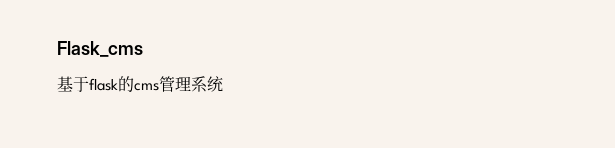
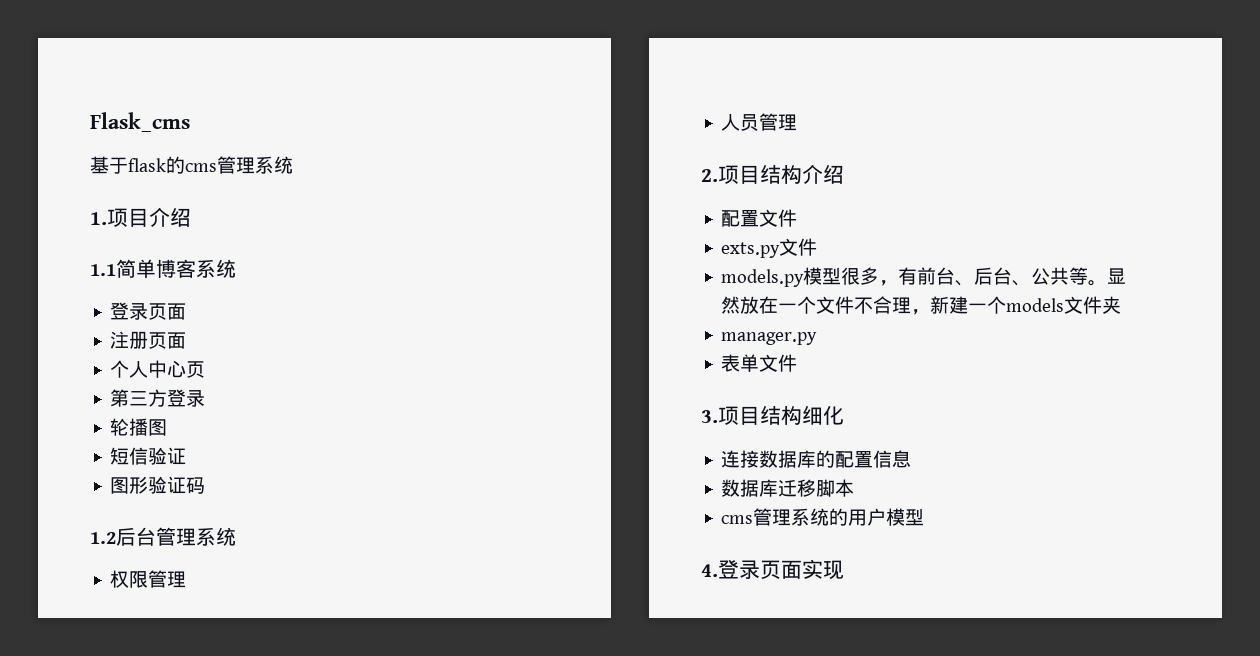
+ 1.项目介绍
+ 1.1简单博客系统
+ 登录页面
+ 注册页面
+ 个人中心页
+ 第三方登录
+ 轮播图
+ 短信验证
+ 图形验证码
+ 1.2后台管理系统
+ 权限管理
+ 人员管理
+ 2.项目结构介绍
+ 配置文件
+ exts.py文件
+ models.py模型很多，有前台、后台、公共等。显然放在一个文件不合理，新建一个models文件夹
+ manager.py
+ 表单文件
+ 3.项目结构细化
+ 连接数据库的配置信息
+ 数据库迁移脚本
+ cms管理系统的用户模型
+ 4.登录页面实现

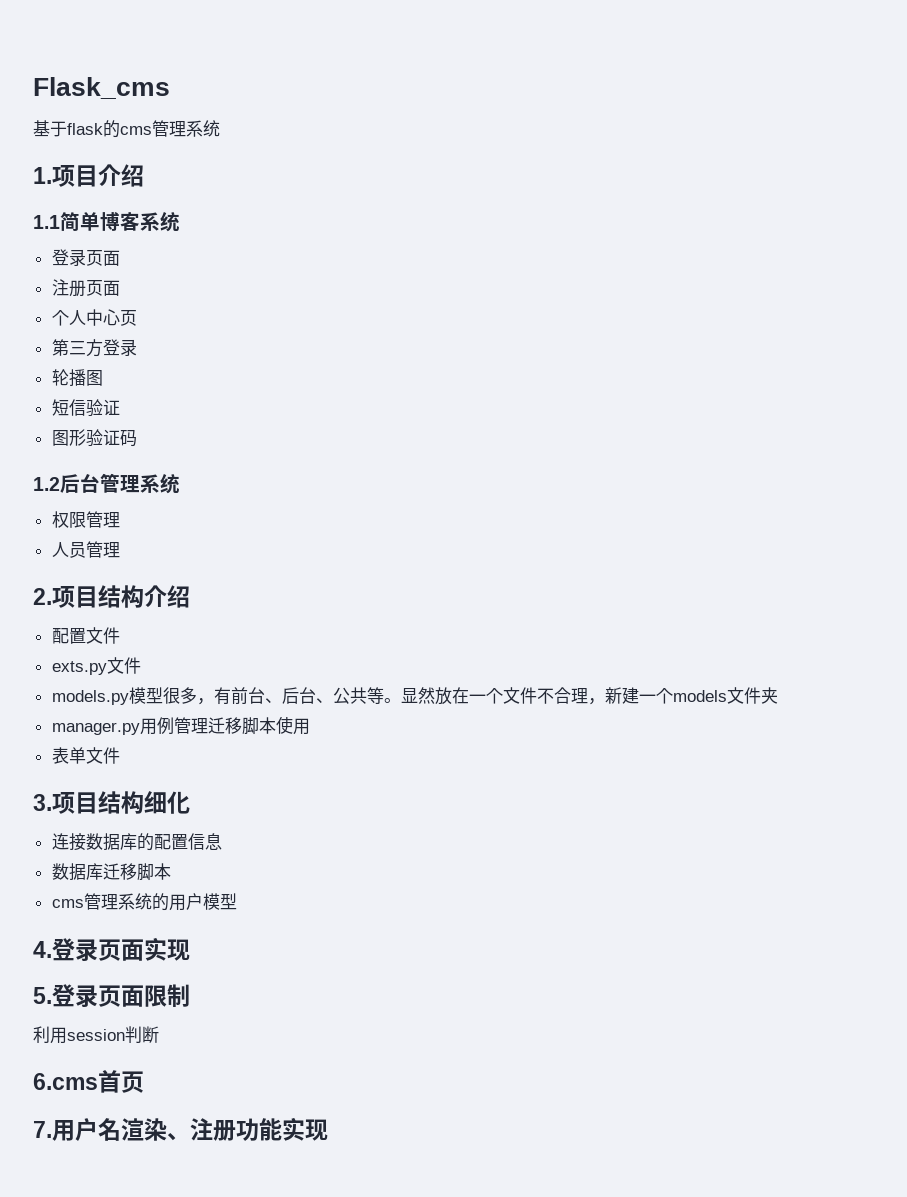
- manager.py
+ manager.py用例管理迁移脚本使用
+ 5.登录页面限制
+ 利用session判断
+ 6.cms首页
+ 7.用户名渲染、注册功能实现

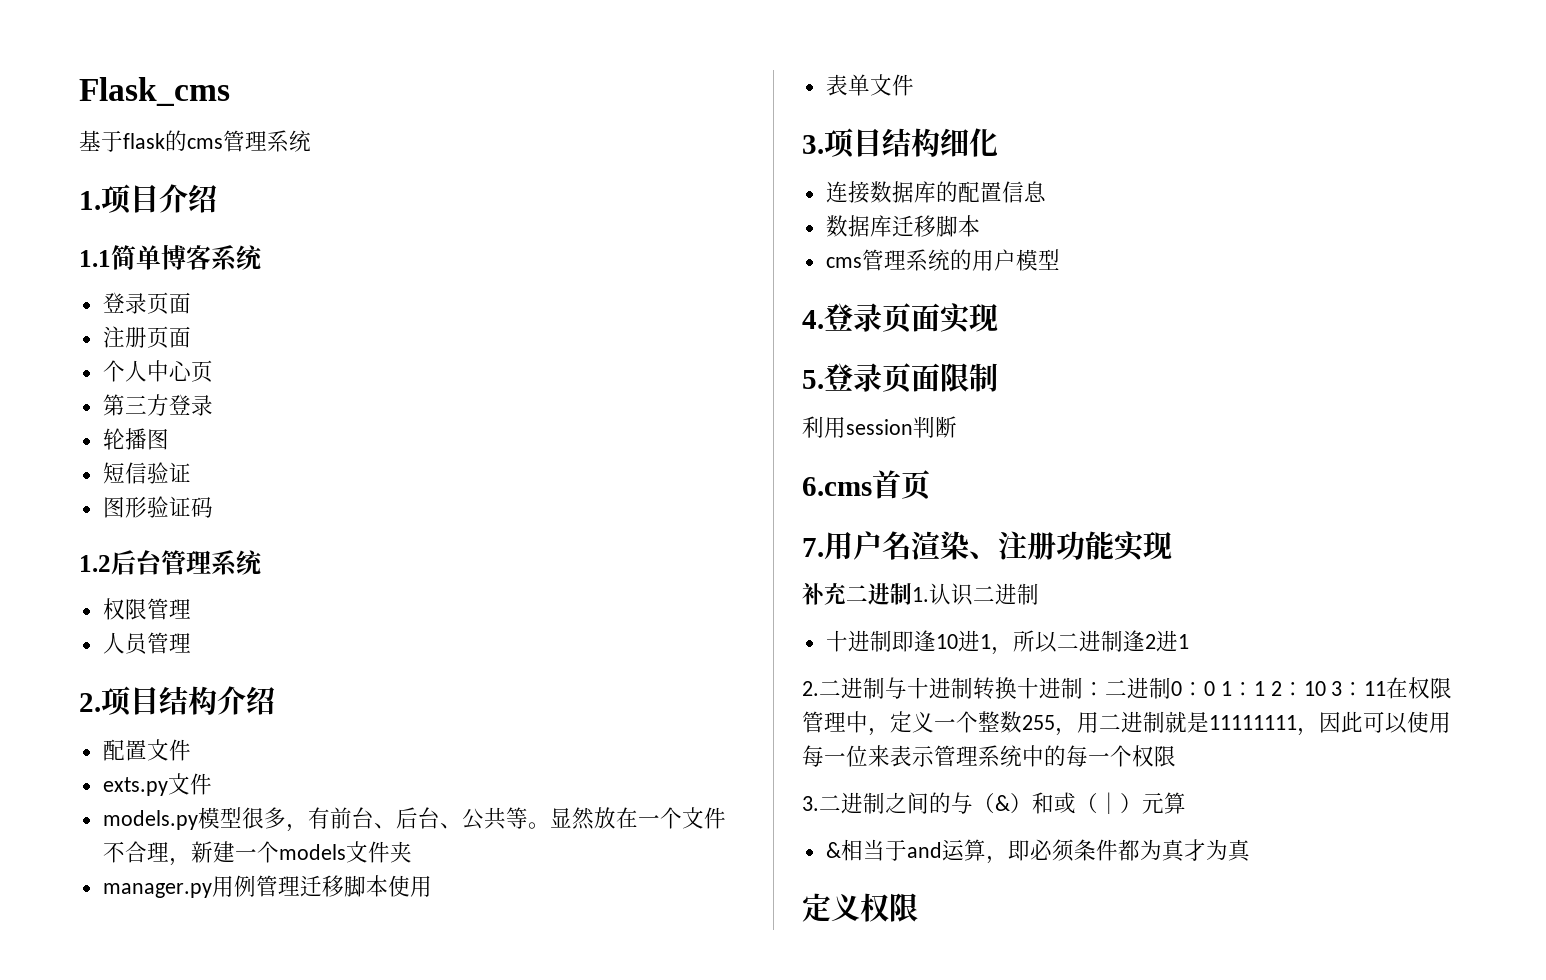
+ 补充二进制1.认识二进制
+ 十进制即逢10进1，所以二进制逢2进1
+ 2.二进制与十进制转换十进制：二进制0：0 1：1 2：10 3：11在权限管理中，定义一个整数255，用二进制就是11111111，因此可以使用每一位来表示管理系统中的每一个权限
+ 3.二进制之间的与（&）和或（｜）元算
+ &相当于and运算，即必须条件都为真才为真
+ 定义权限

